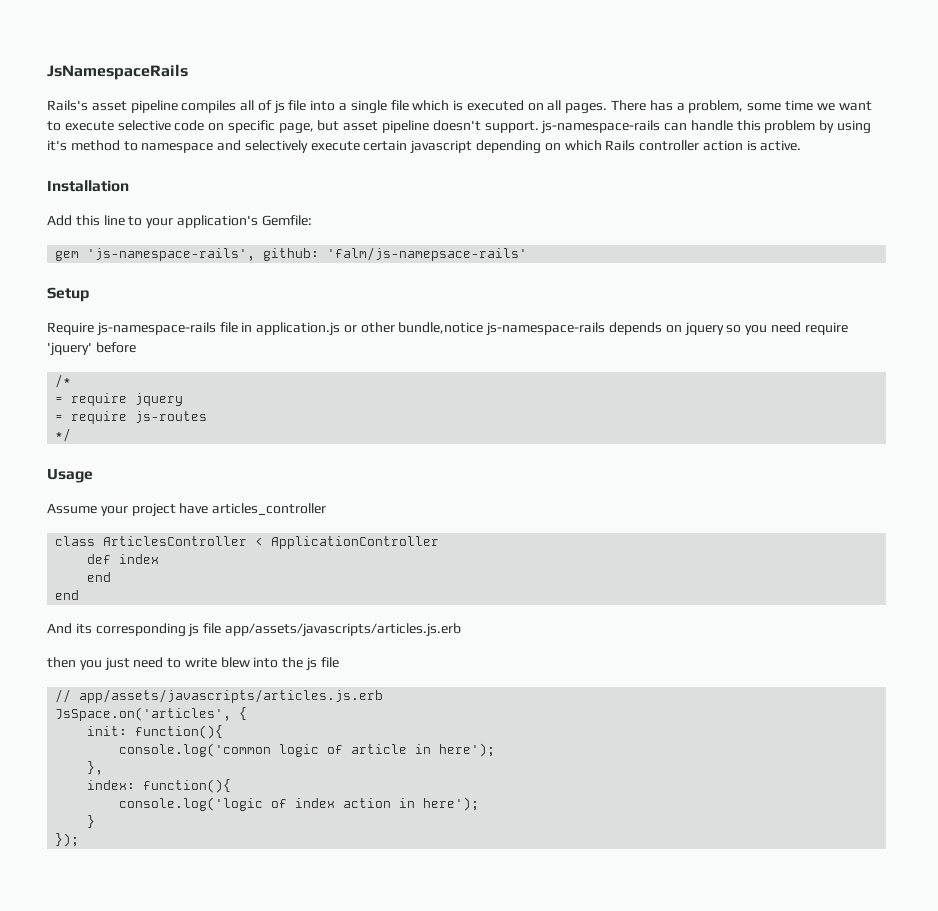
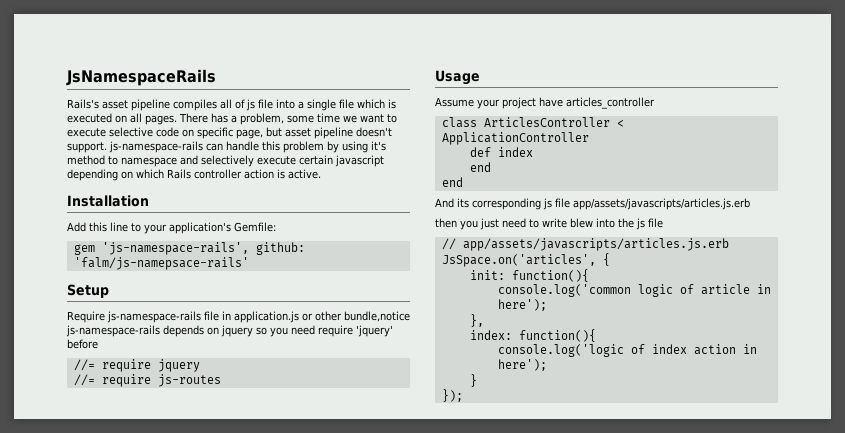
- /*
- = require jquery
+ //= require jquery
- = require js-routes
+ //= require js-routes
- */

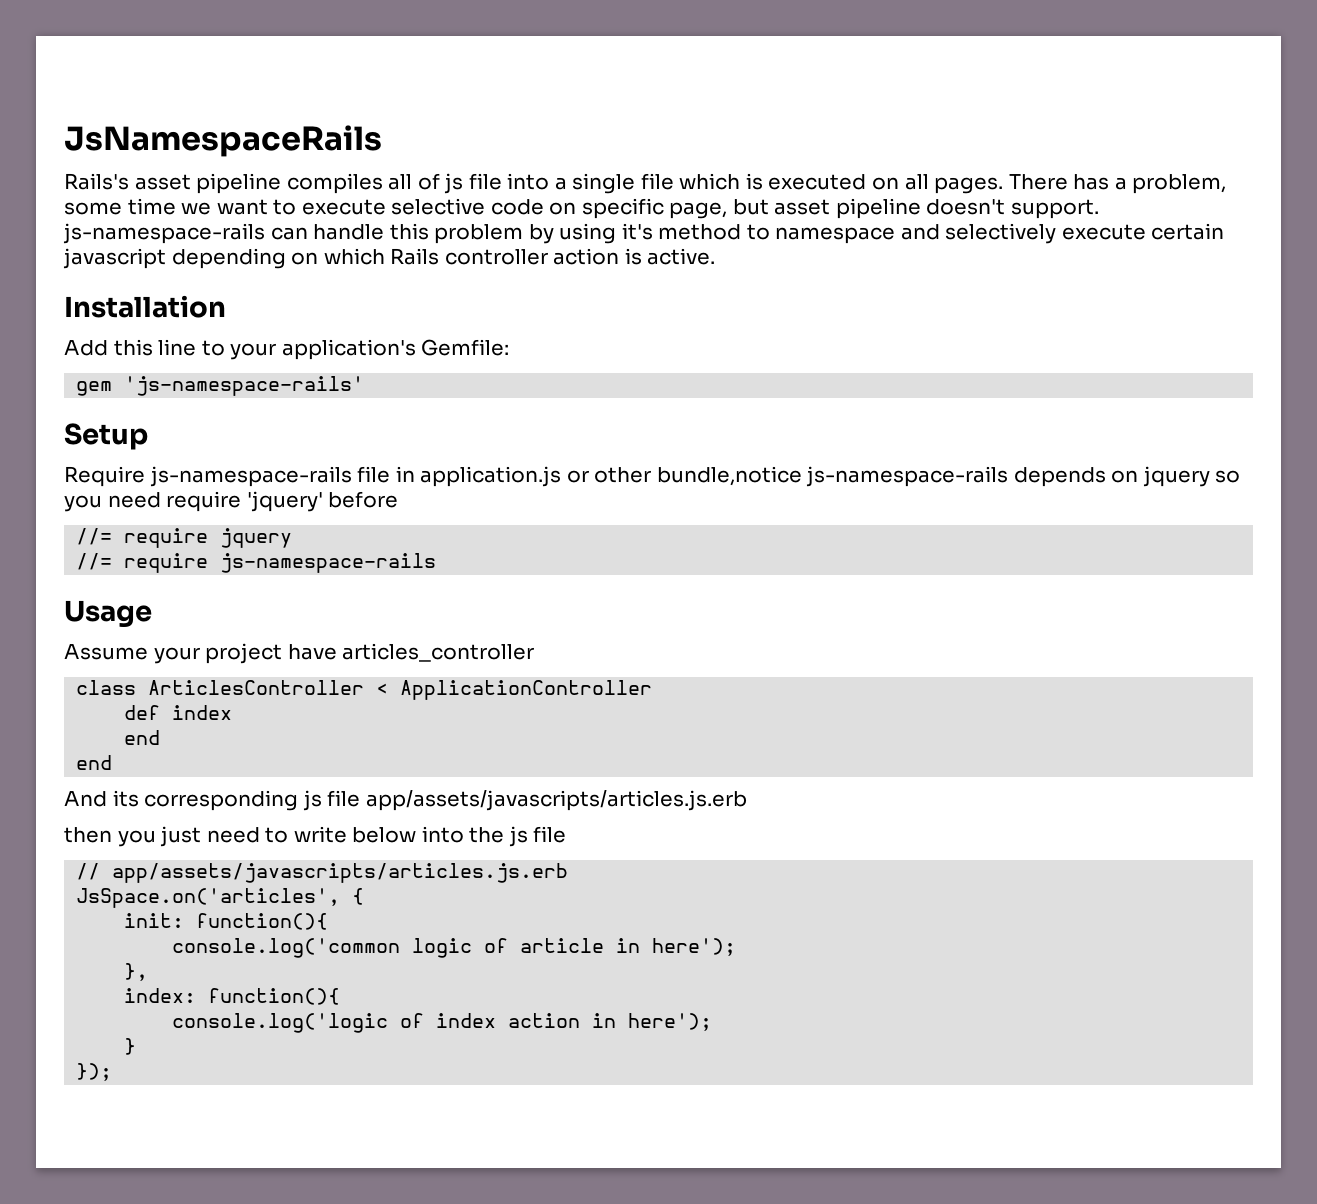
- gem 'js-namespace-rails', github: 'falm/js-namepsace-rails'
+ gem 'js-namespace-rails'
- //= require js-routes
+ //= require js-namespace-rails
- then you just need to write blew into the js file
+ then you just need to write below into the js file

